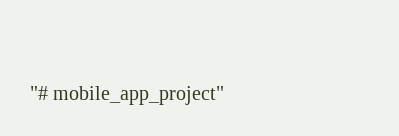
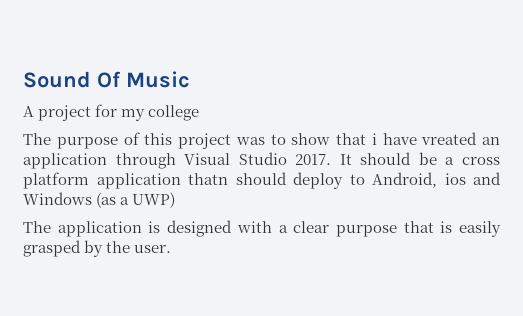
- "# mobile_app_project"
+ Sound Of Music
+ A project for my college
+ The purpose of this project was to show that i have vreated an application through Visual Studio 2017. It should be a cross platform application thatn should deploy to Android, ios and Windows (as a UWP)
+ The application is designed with a clear purpose that is easily grasped by the user.

